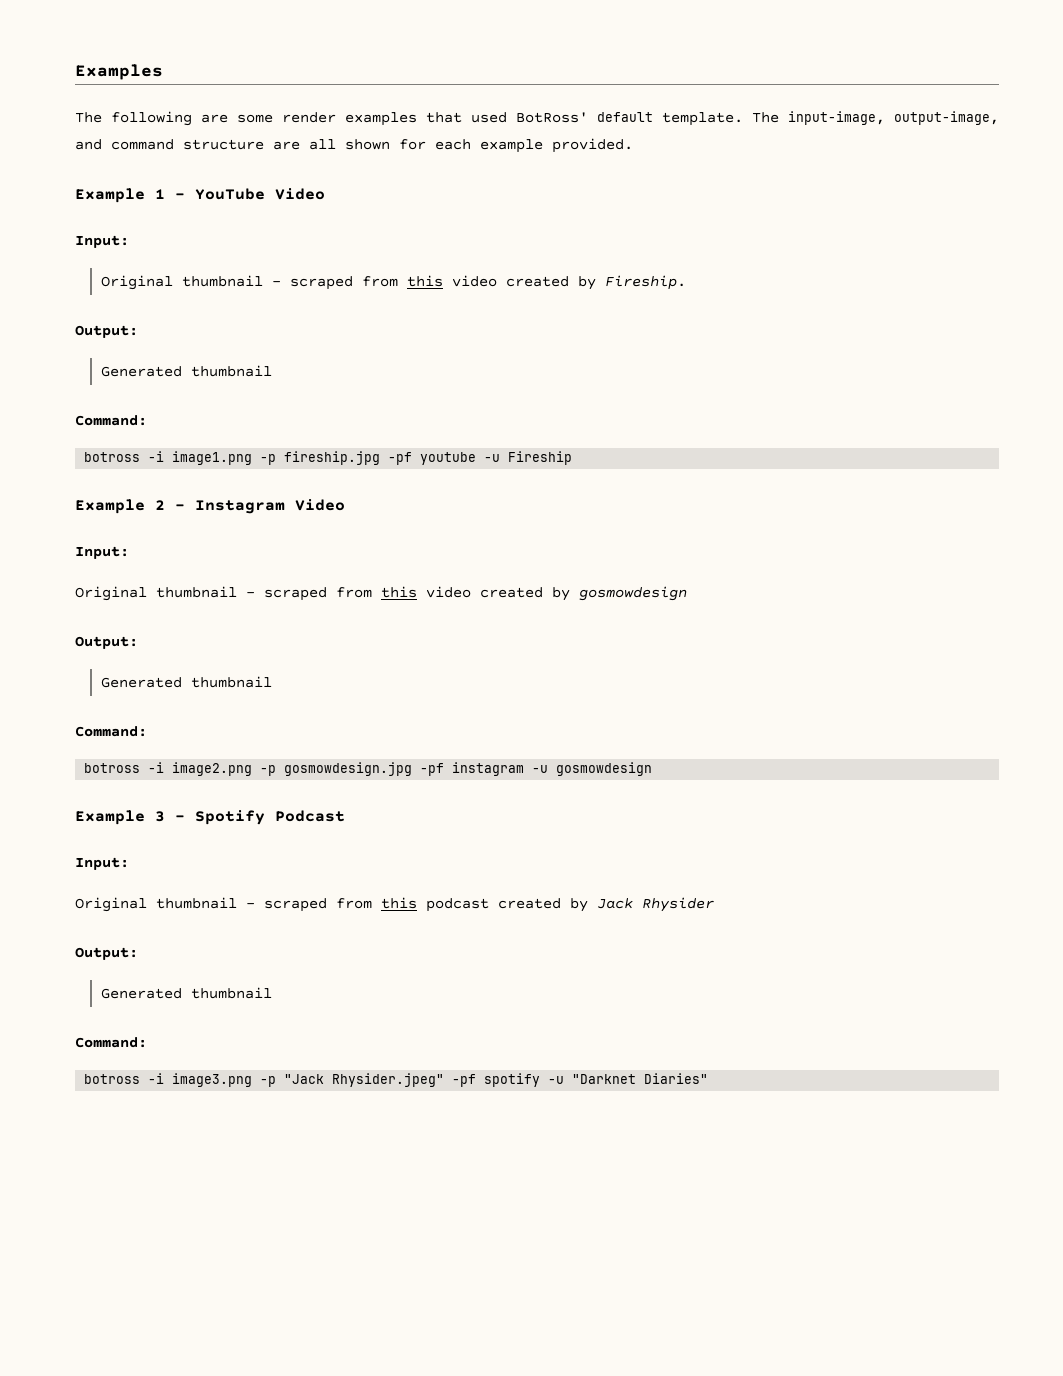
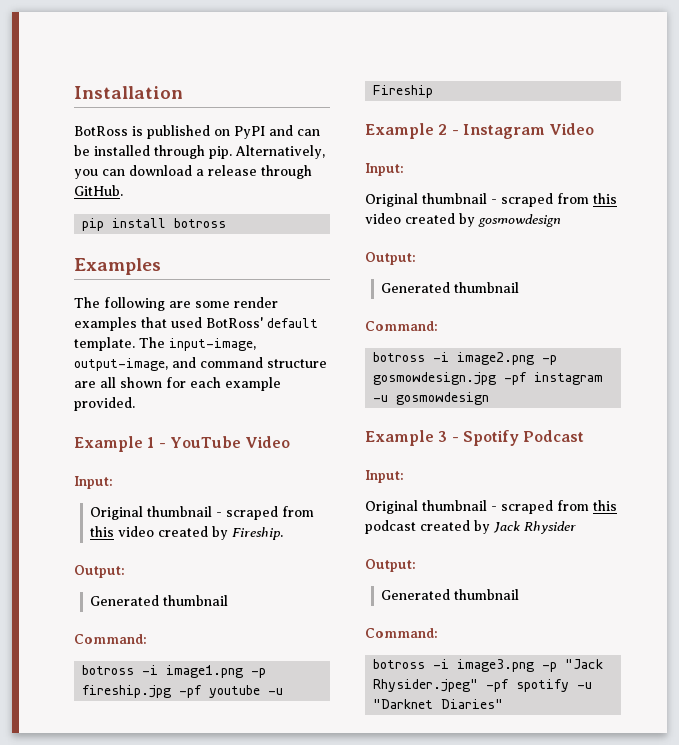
+ Installation
+ BotRoss is published on PyPI and can be installed through pip. Alternatively, you can download a release through GitHub.
+ pip install botross

